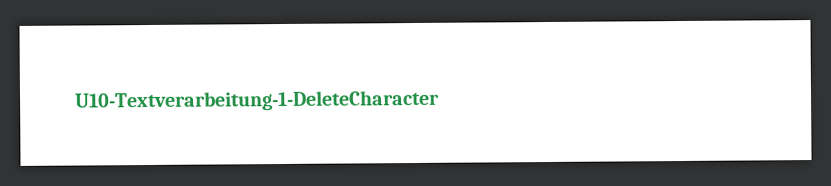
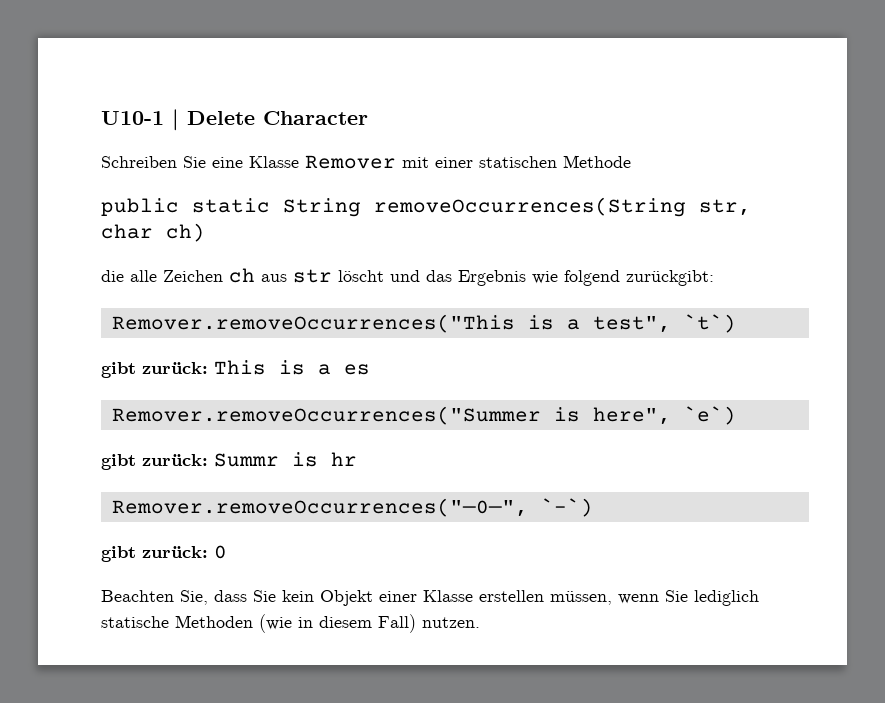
- U10-Textverarbeitung-1-DeleteCharacter
+ U10-1 | Delete Character
+ Schreiben Sie eine Klasse Remover mit einer statischen Methode
+ public static String removeOccurrences(String str, char ch)
+ die alle Zeichen ch aus str löscht und das Ergebnis wie folgend zurückgibt:
+ Remover.removeOccurrences("This is a test", `t`)
+ gibt zurück: This is a es
+ Remover.removeOccurrences("Summer is here", `e`)
+ gibt zurück: Summr is hr
+ Remover.removeOccurrences("—0—", `-`)
+ gibt zurück: 0
+ Beachten Sie, dass Sie kein Objekt einer Klasse erstellen müssen, wenn Sie lediglich statische Methoden (wie in diesem Fall) nutzen.

